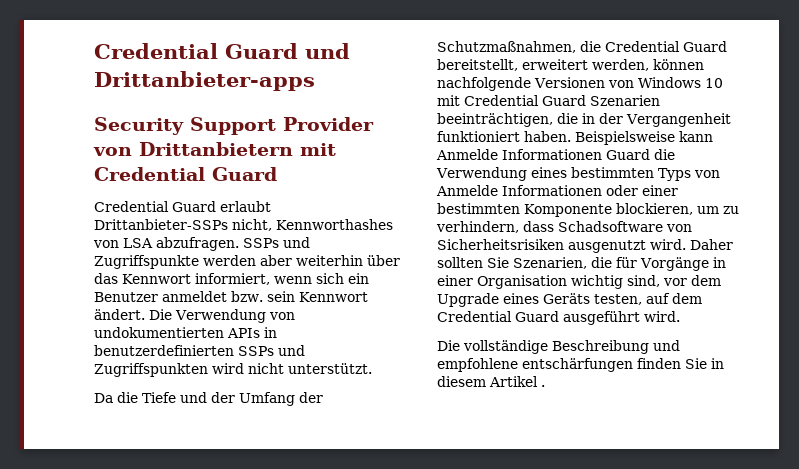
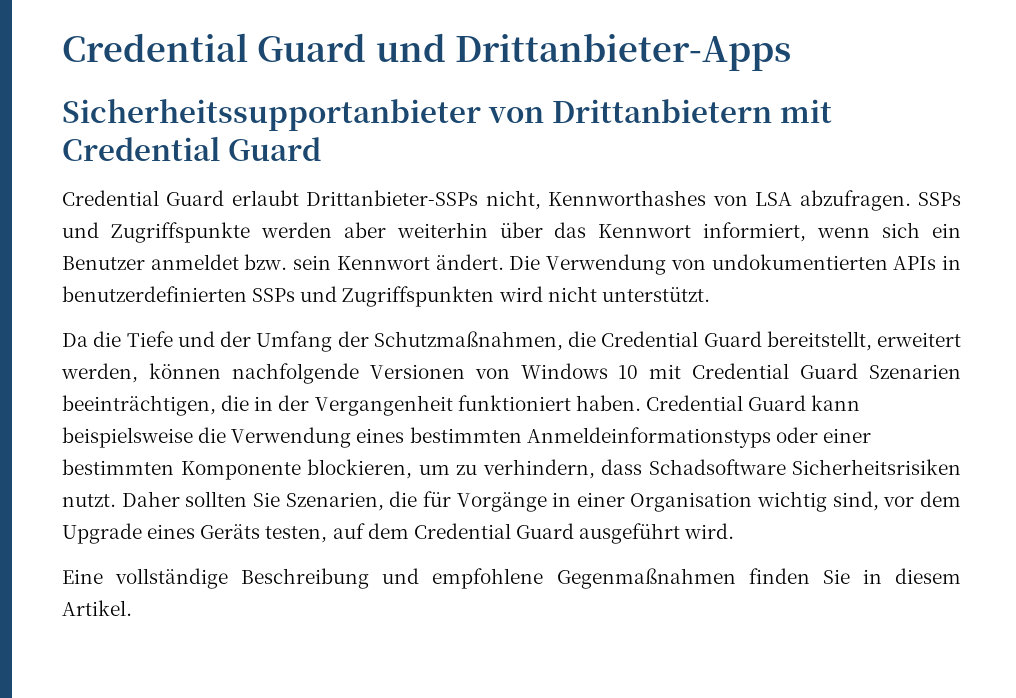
- Credential Guard und Drittanbieter-apps
- Security Support Provider von Drittanbietern mit Credential Guard
+ Credential Guard und Drittanbieter-Apps
+ Sicherheitssupportanbieter von Drittanbietern mit Credential Guard
- Beispielsweise kann Anmelde Informationen Guard die Verwendung eines bestimmten Typs von Anmelde Informationen oder einer bestimmten Komponente blockieren, um zu verhindern, dass Schadsoftware von Sicherheitsrisiken ausgenutzt wird.
+ Credential Guard kann beispielsweise die Verwendung eines bestimmten Anmeldeinformationstyps oder einer bestimmten Komponente blockieren, um zu verhindern, dass Schadsoftware Sicherheitsrisiken nutzt.
- Die vollständige Beschreibung und empfohlene entschärfungen finden Sie in diesem Artikel .
+ Eine vollständige Beschreibung und empfohlene Gegenmaßnahmen finden Sie in diesem Artikel.

